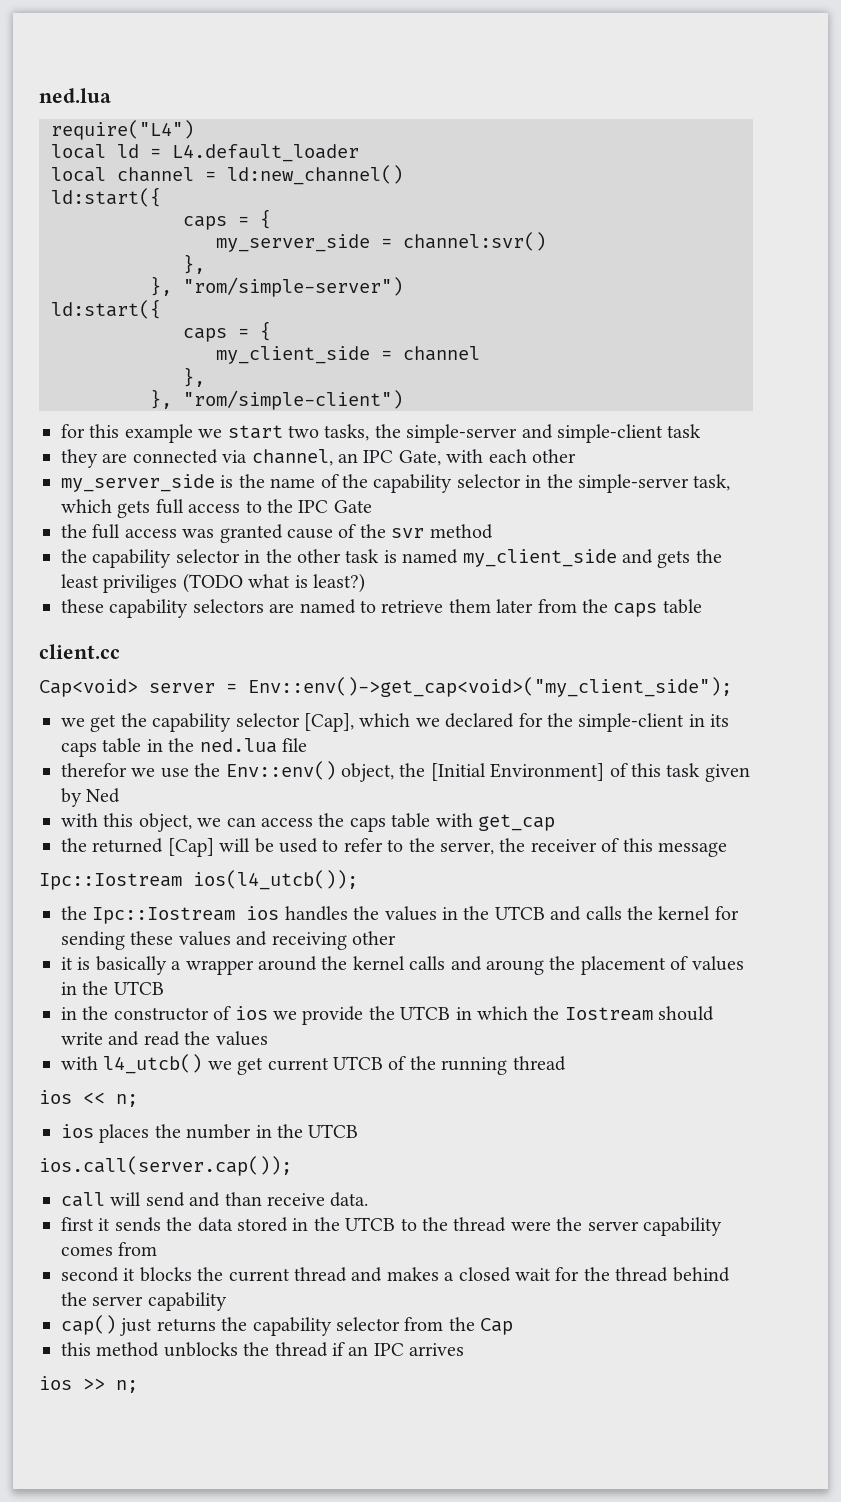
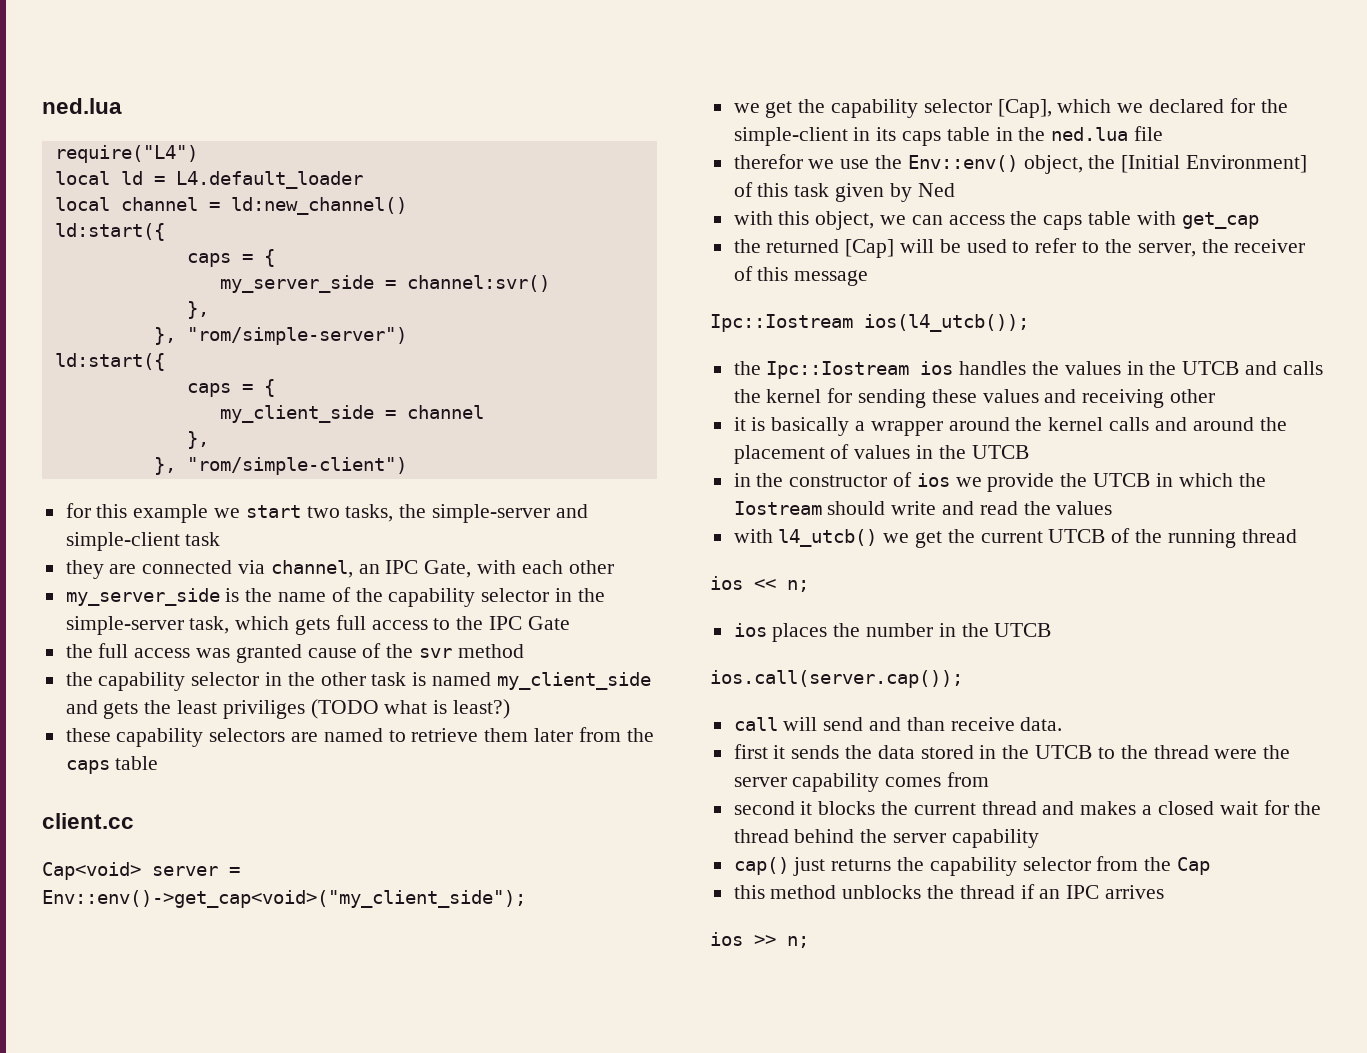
- it is basically a wrapper around the kernel calls and aroung the placement of values in the UTCB
+ it is basically a wrapper around the kernel calls and around the placement of values in the UTCB
- with l4_utcb() we get current UTCB of the running thread
+ with l4_utcb() we get the current UTCB of the running thread

